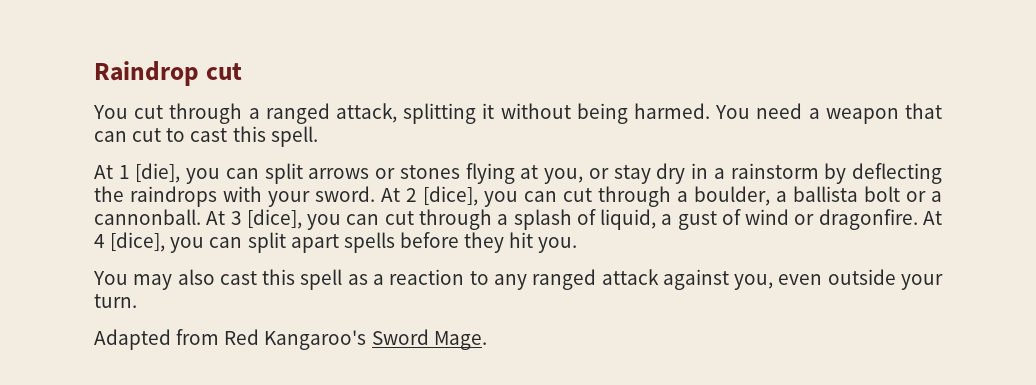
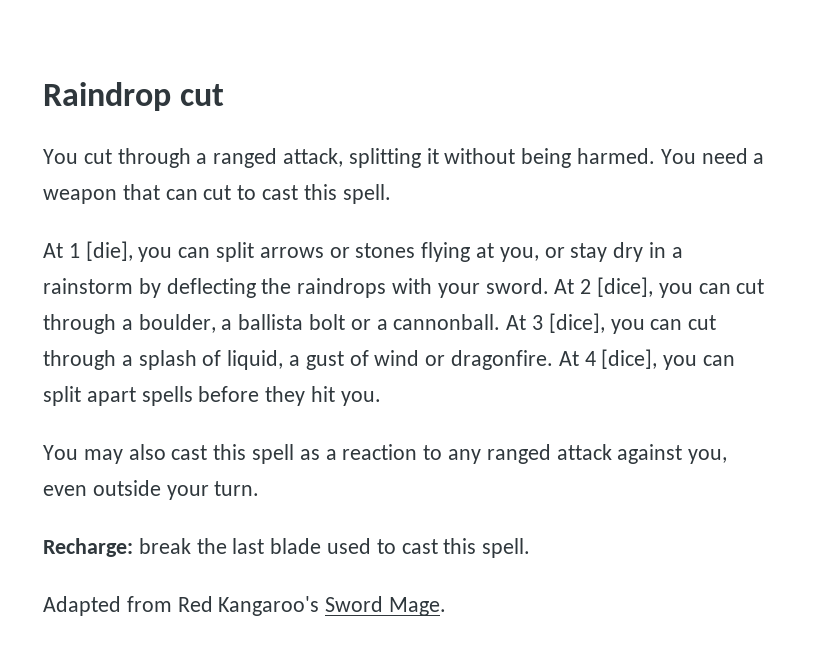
+ Recharge: break the last blade used to cast this spell.

